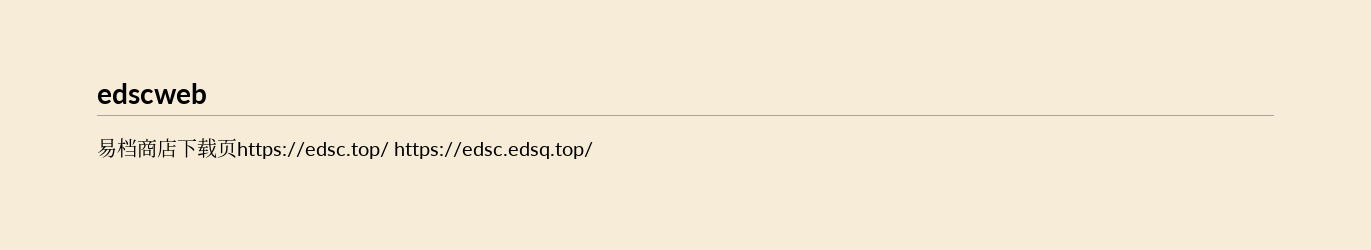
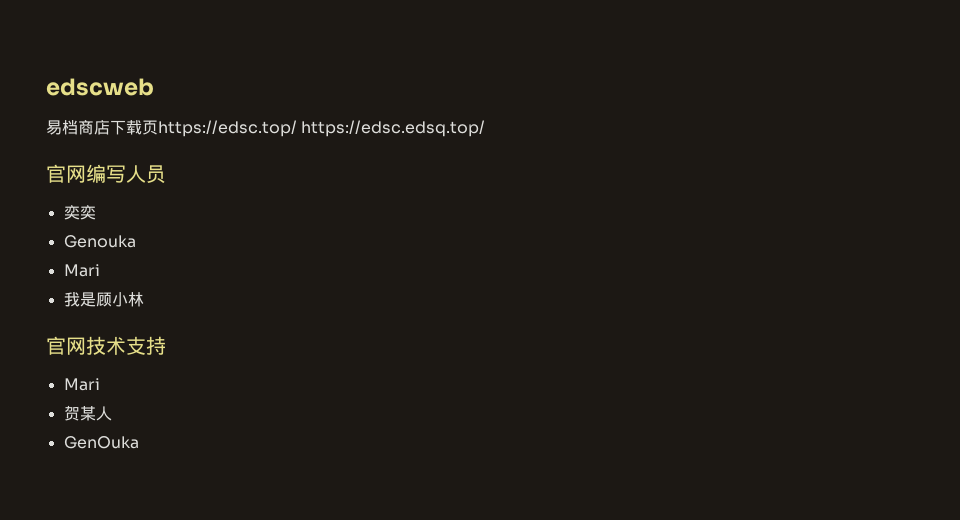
+ 官网编写人员
+ 奕奕
+ Genouka
+ Mari
+ 我是顾小林
+ 官网技术支持
+ Mari
+ 贺某人
+ GenOuka

